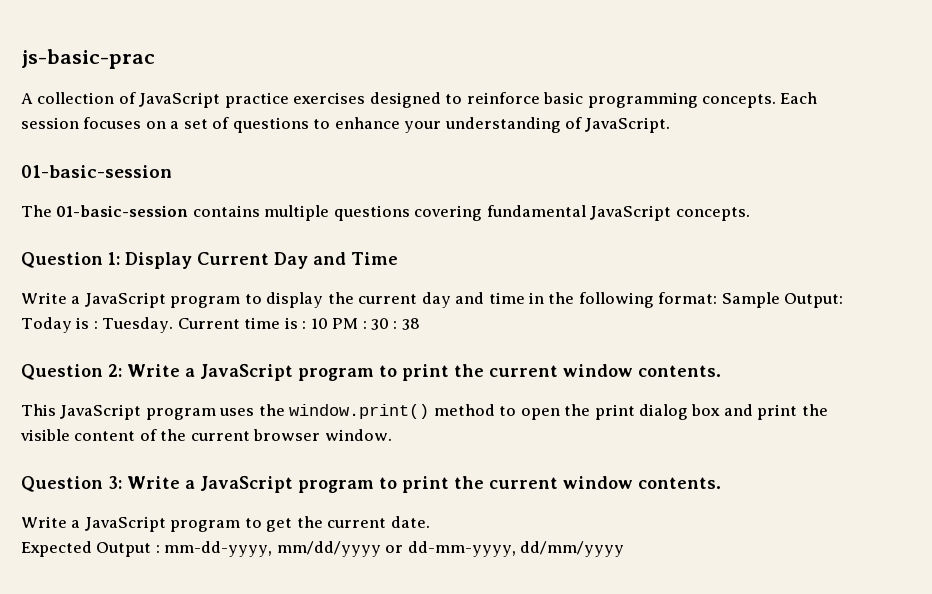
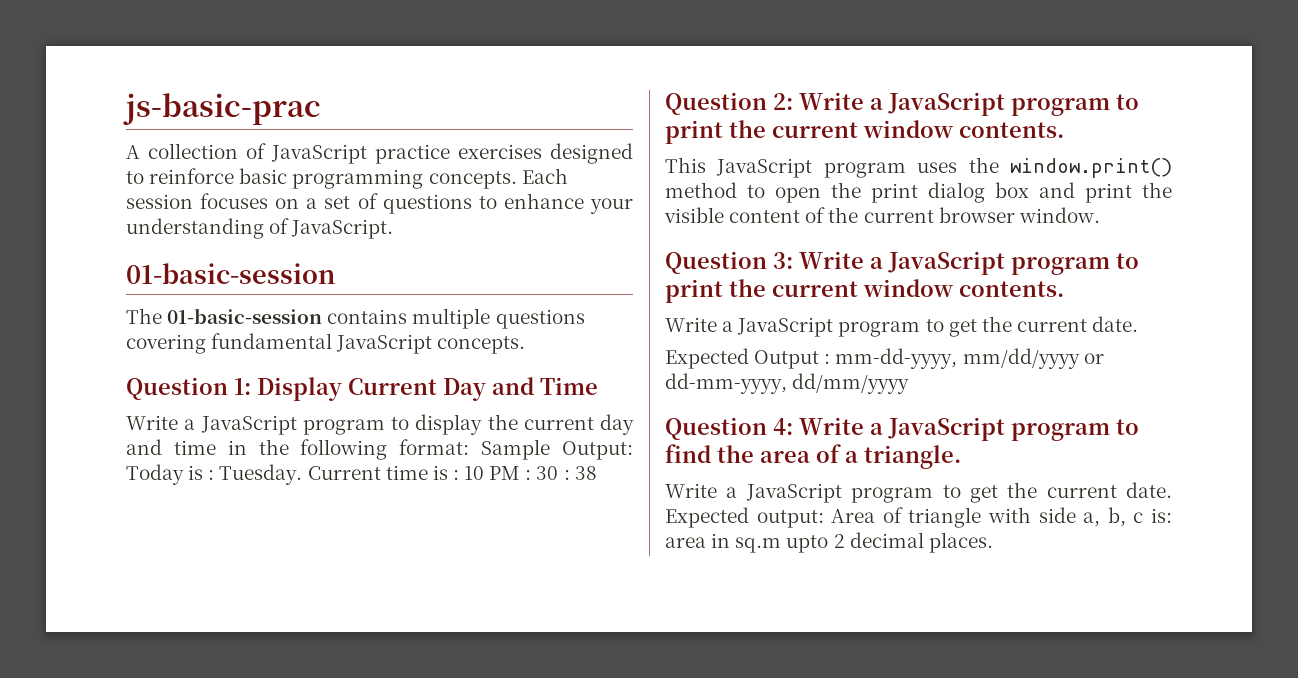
+ Question 4: Write a JavaScript program to find the area of a triangle.
+ Write a JavaScript program to get the current date. Expected output: Area of triangle with side a, b, c is: area in sq.m upto 2 decimal places.

